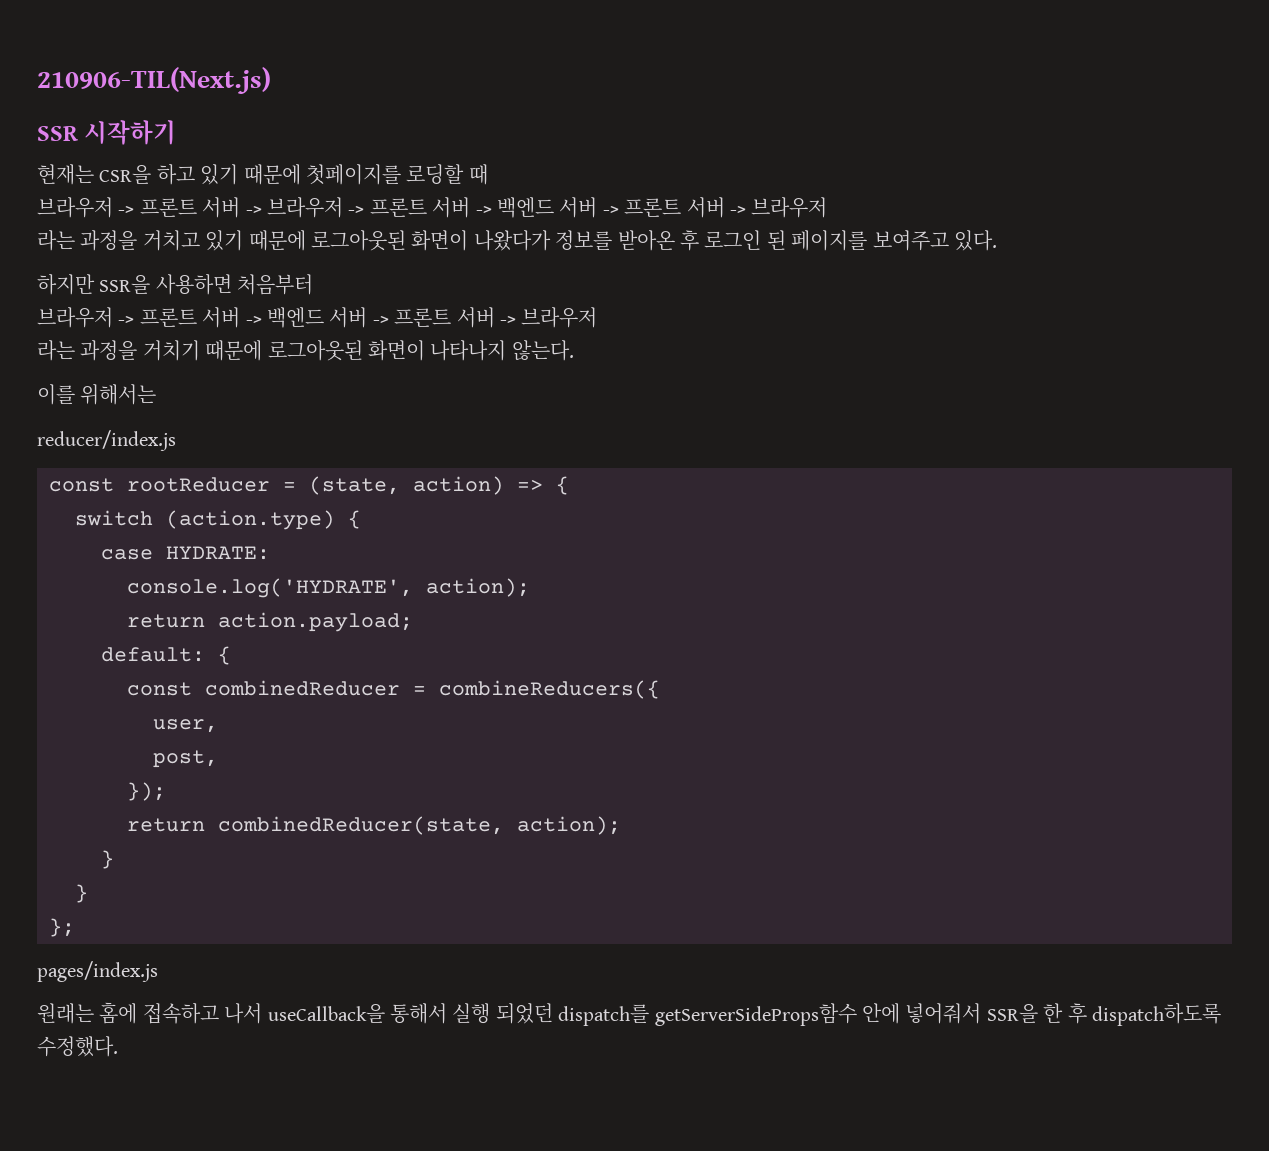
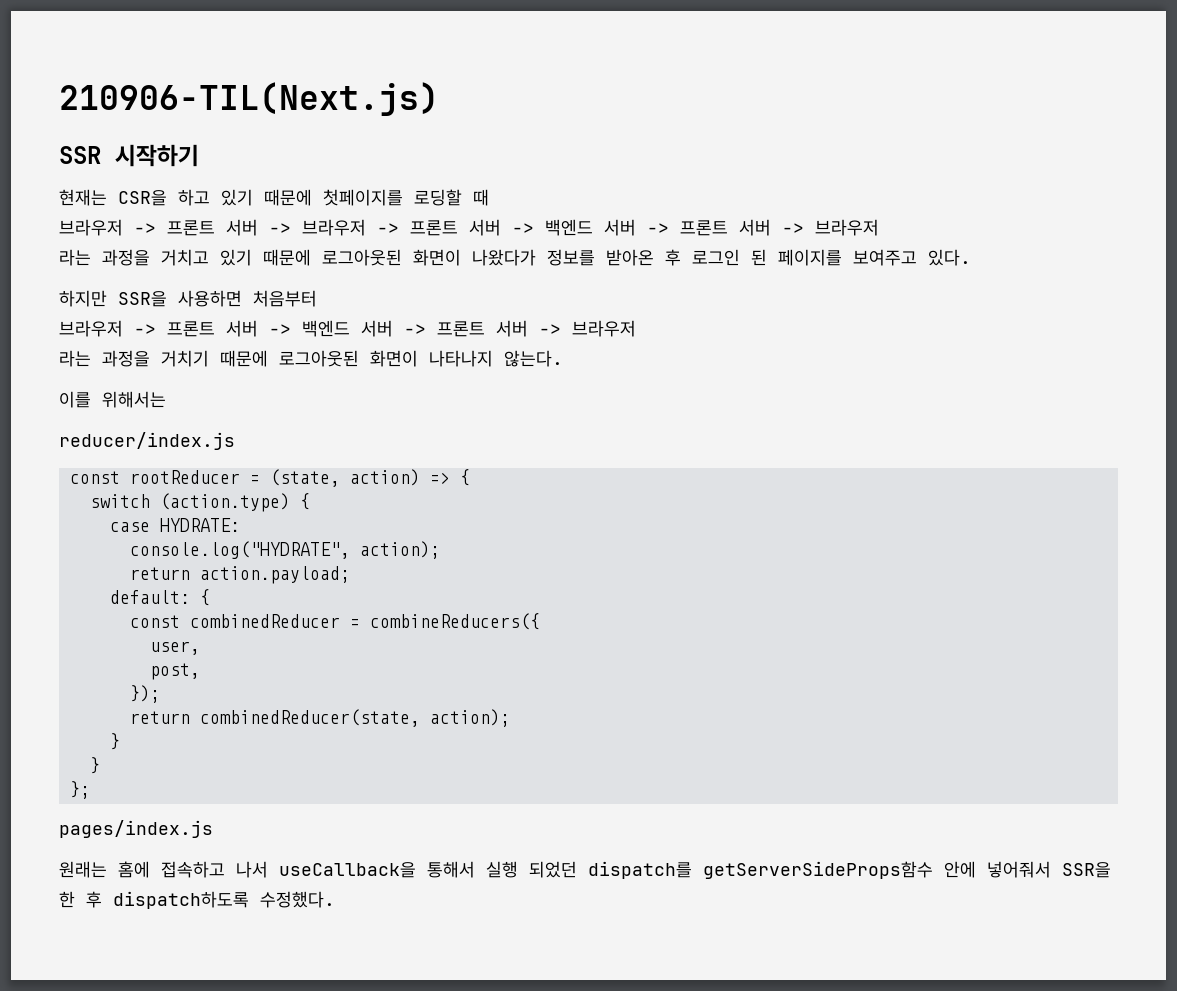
- console.log('HYDRATE', action);
+ console.log("HYDRATE", action);

